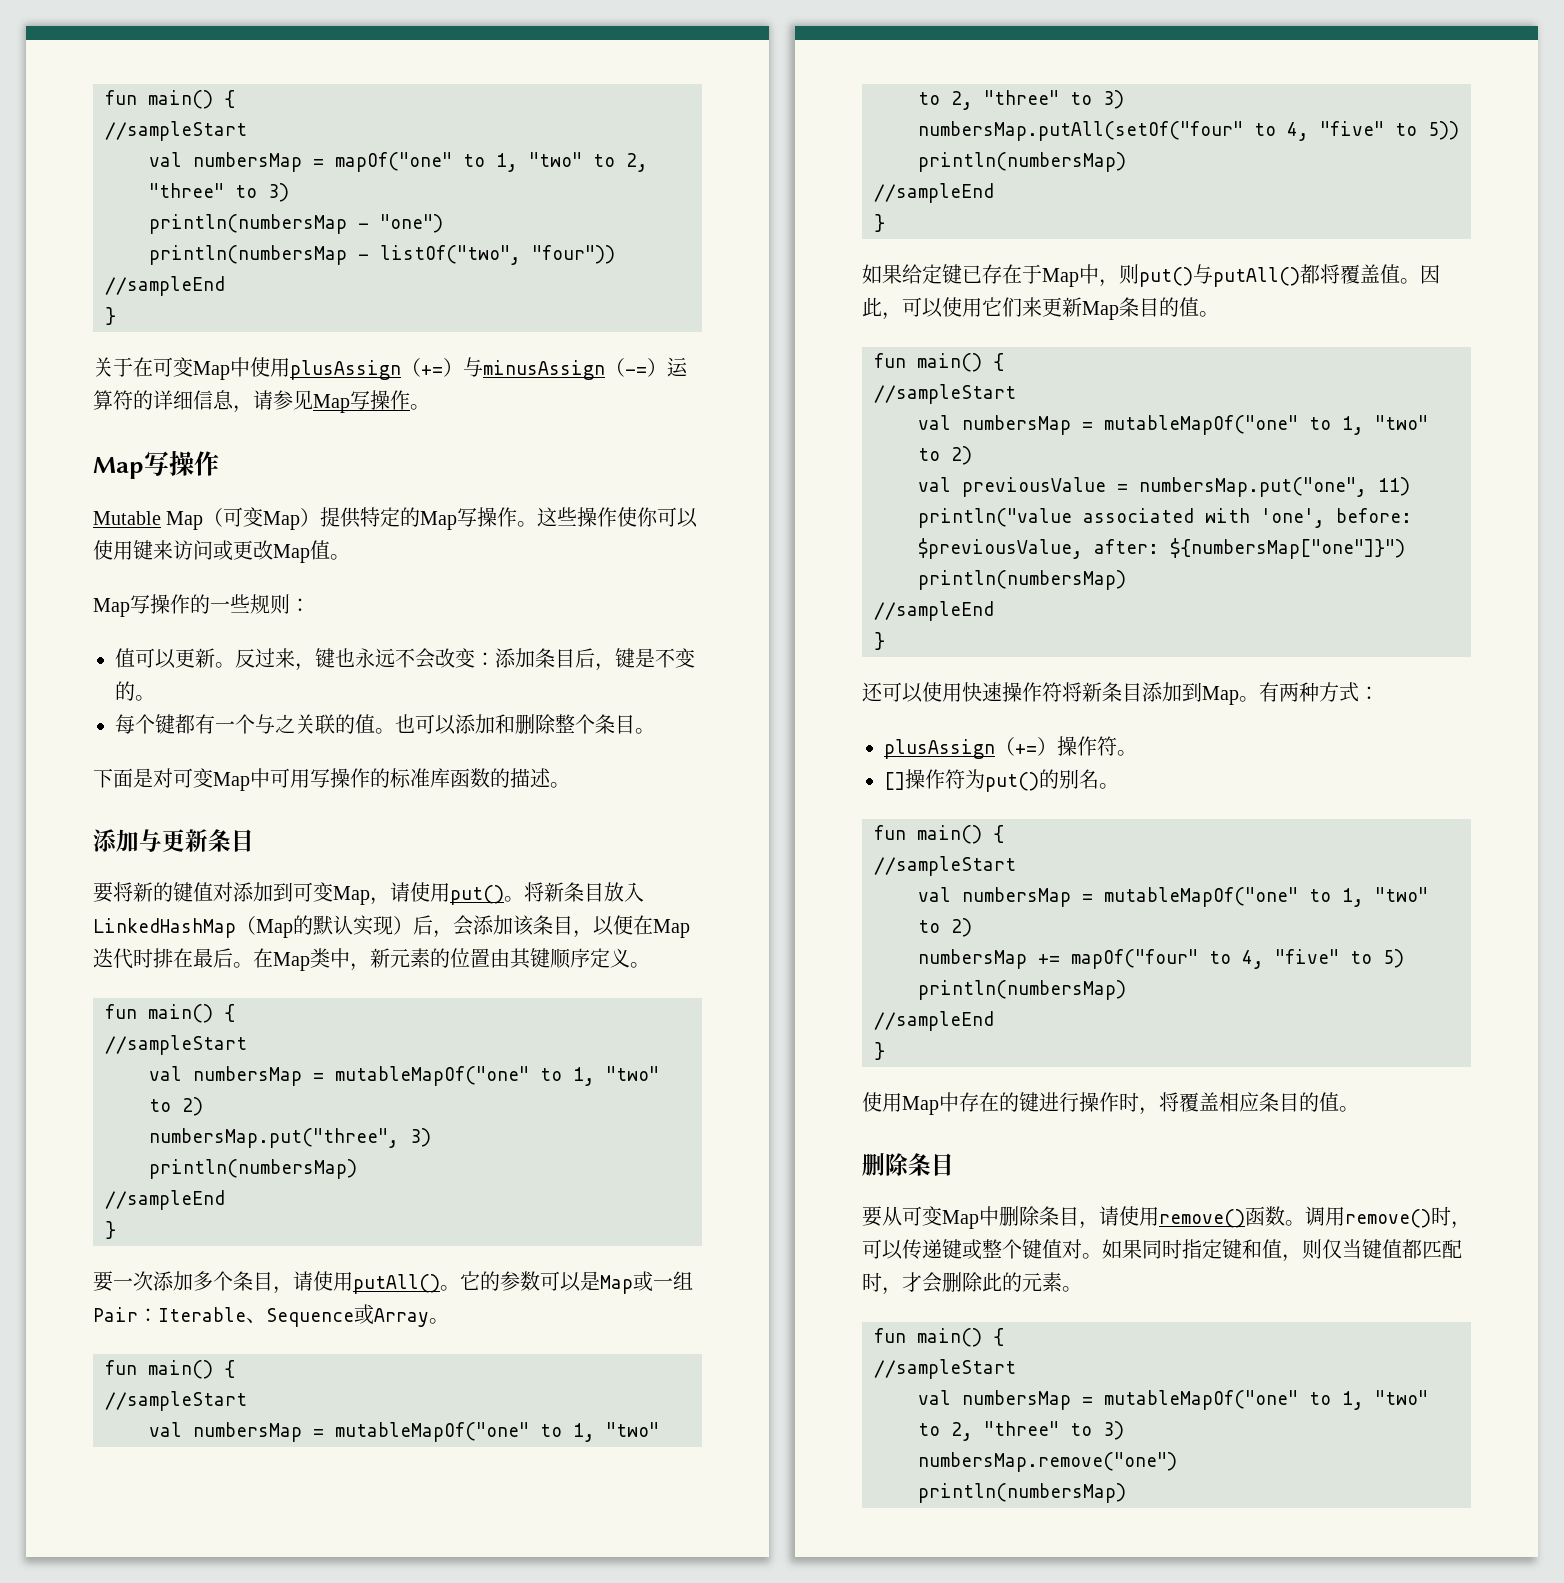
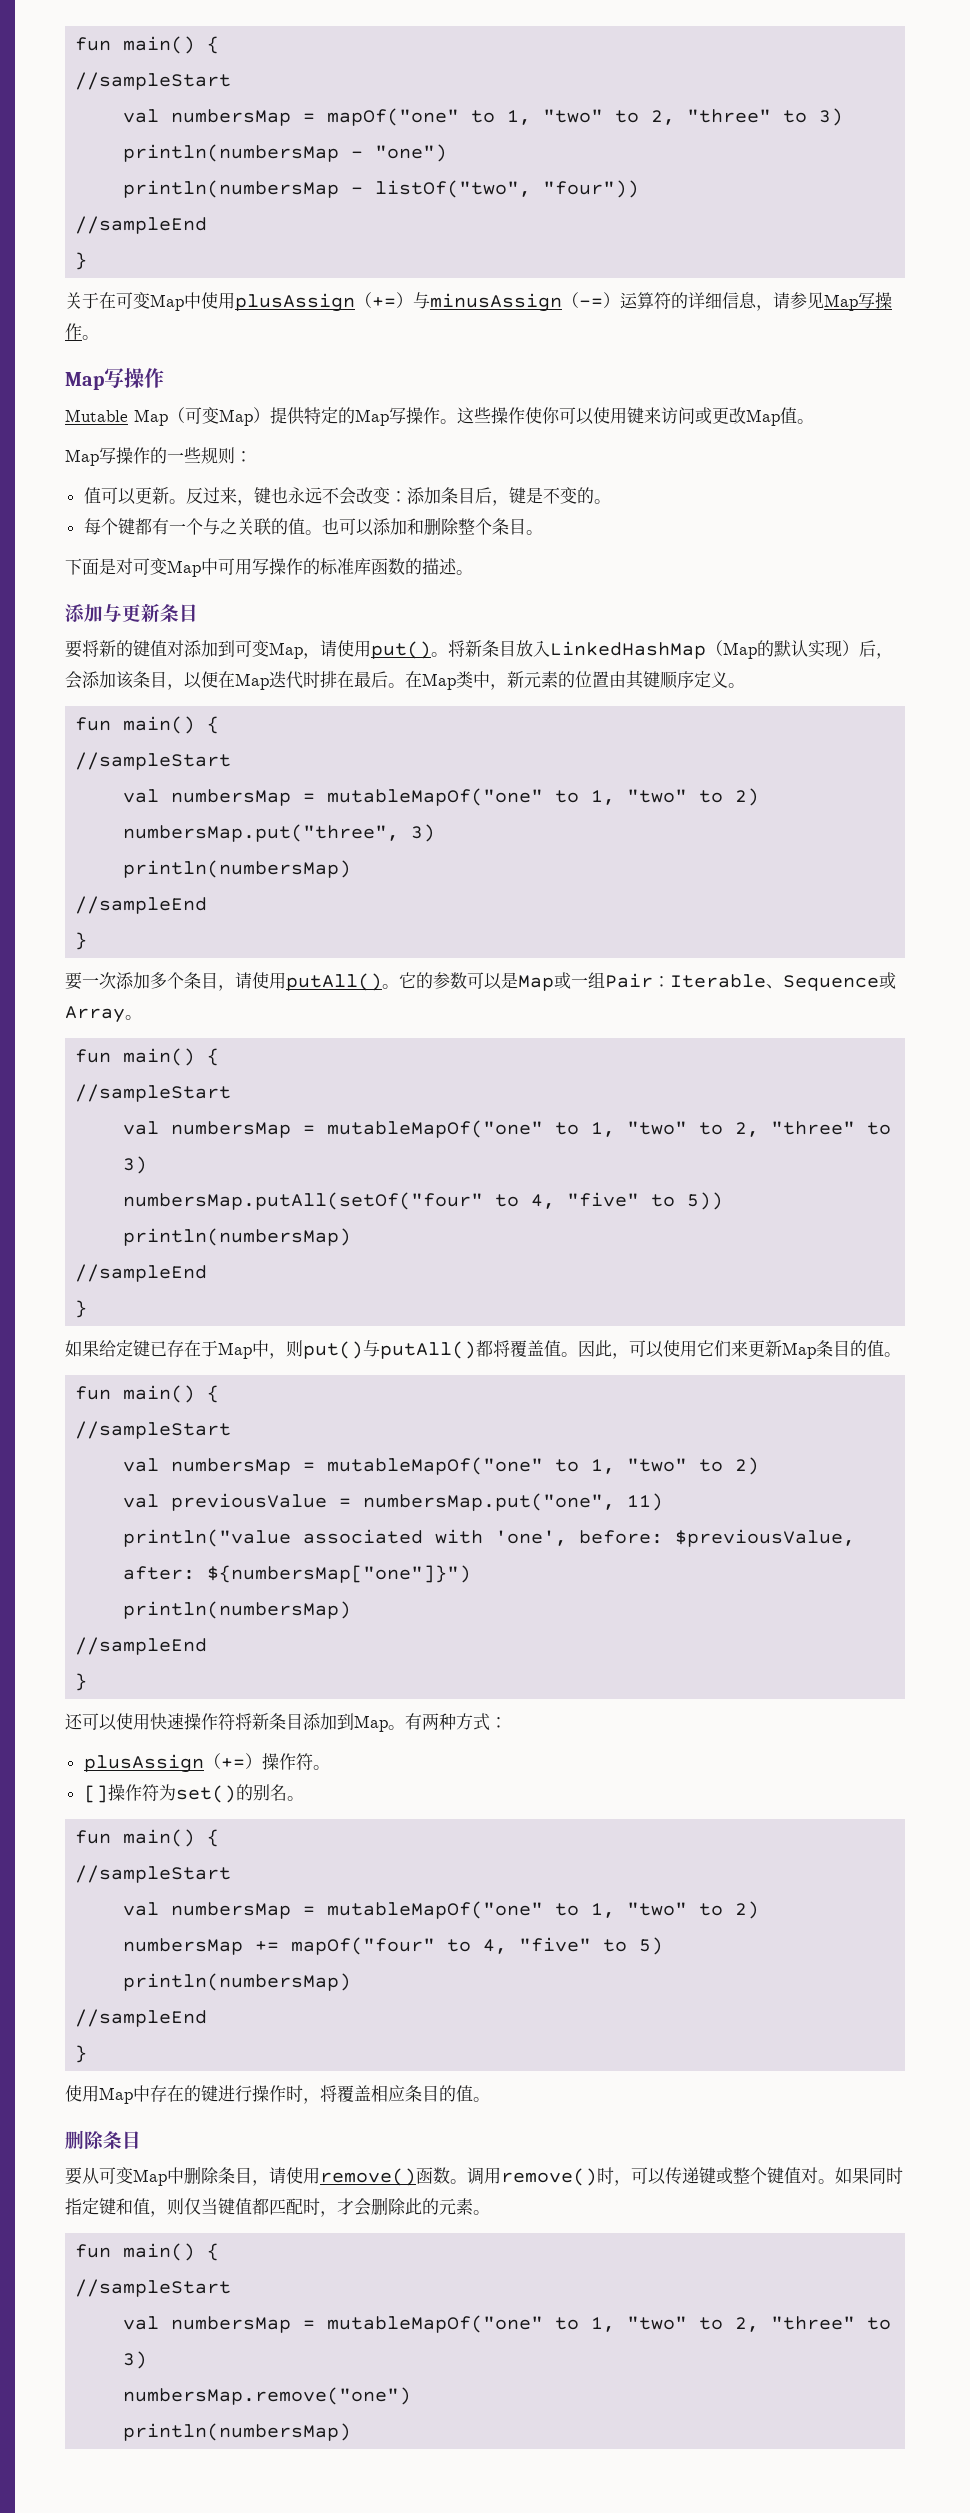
- []操作符为put()的别名。
+ []操作符为set()的别名。

